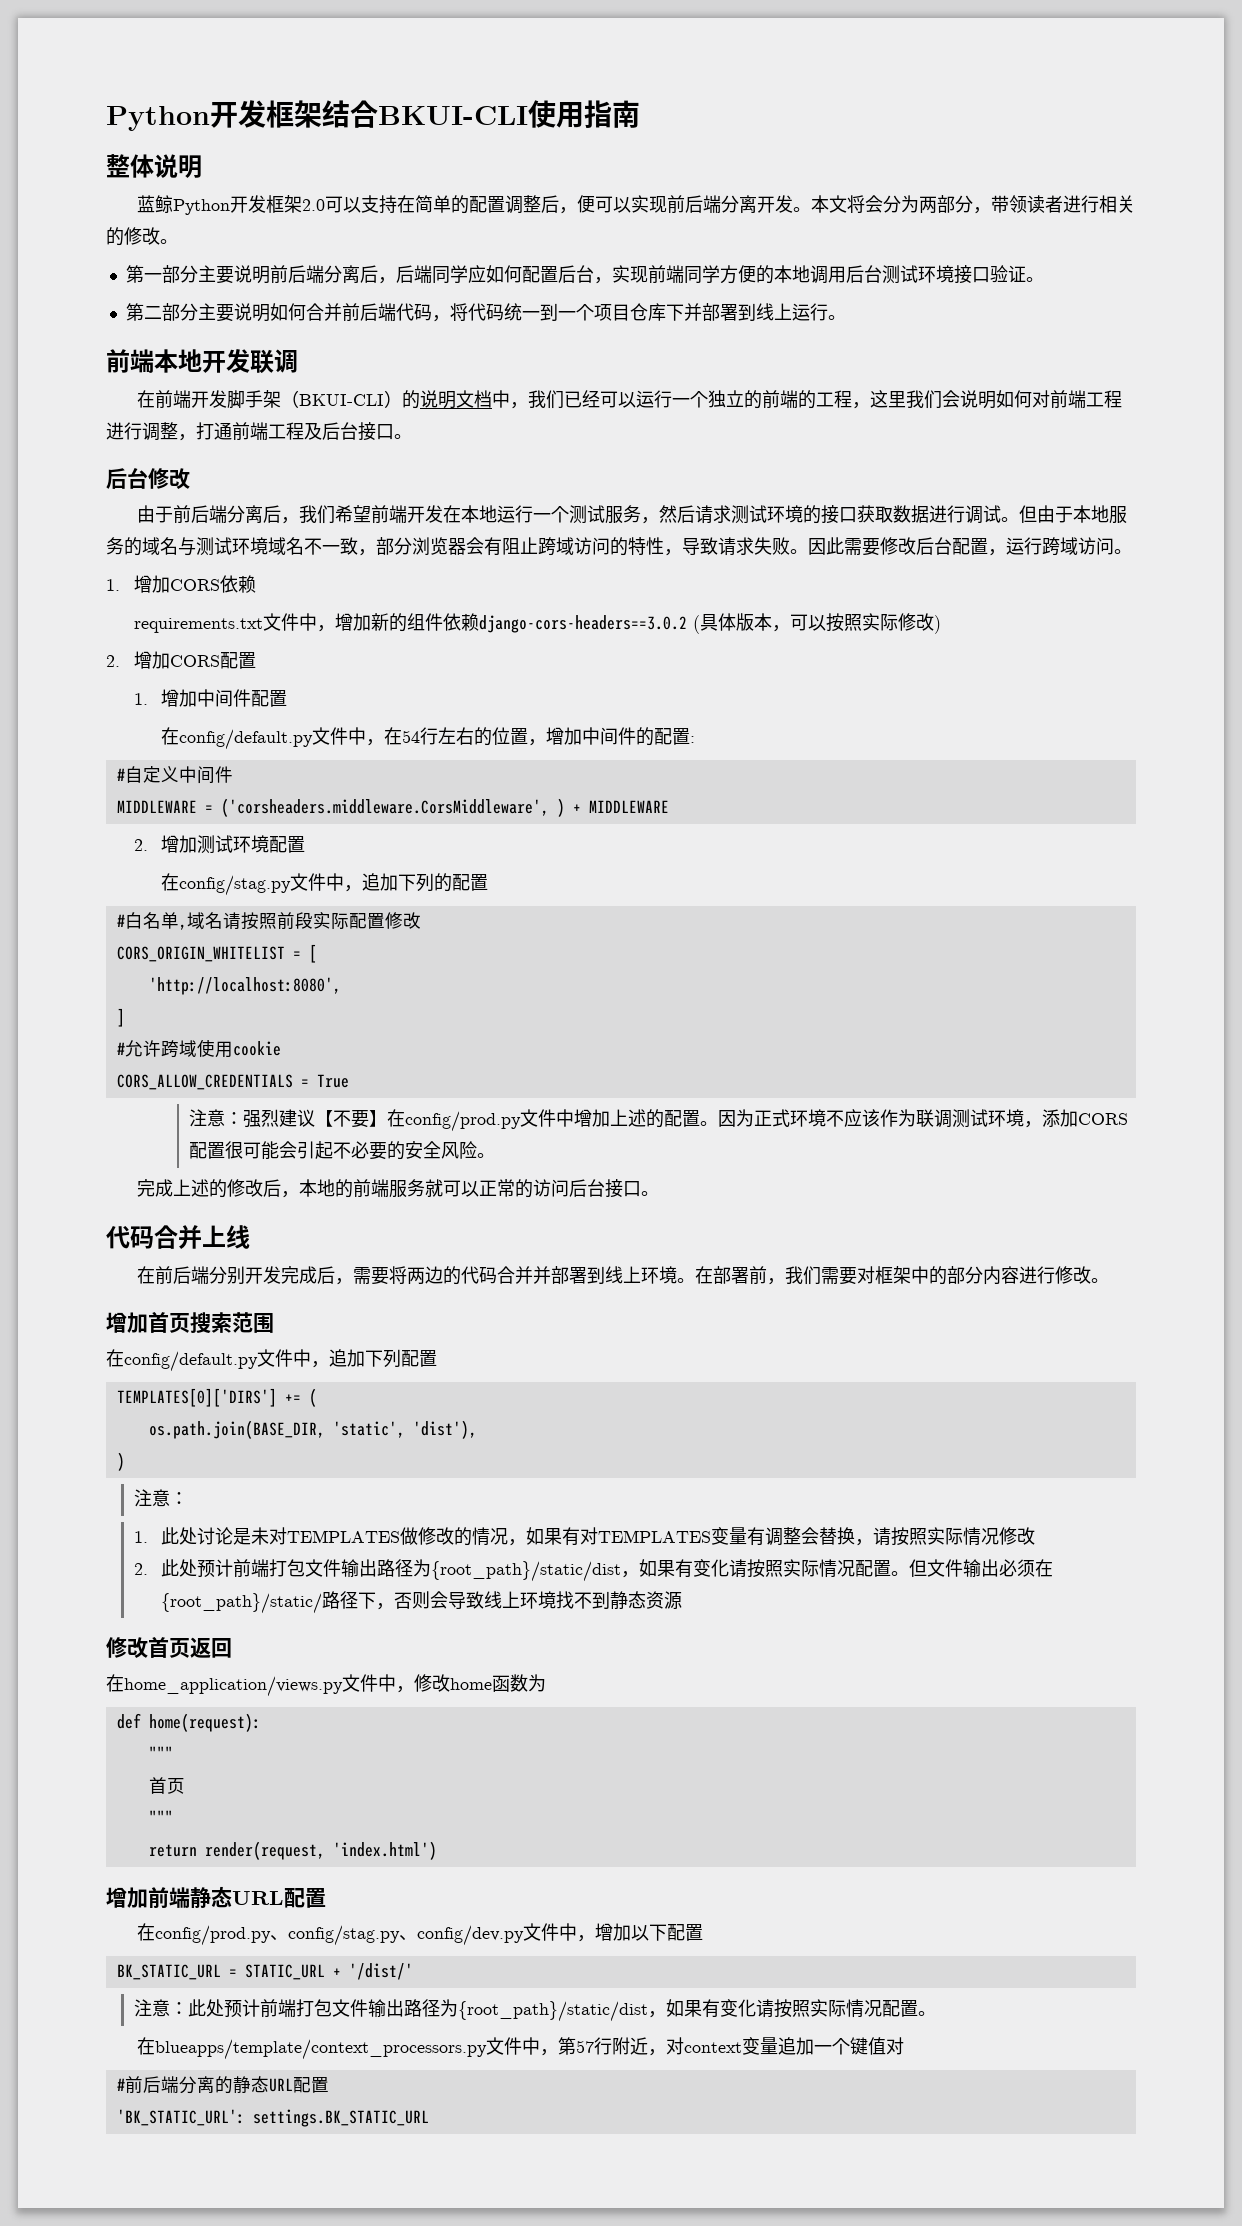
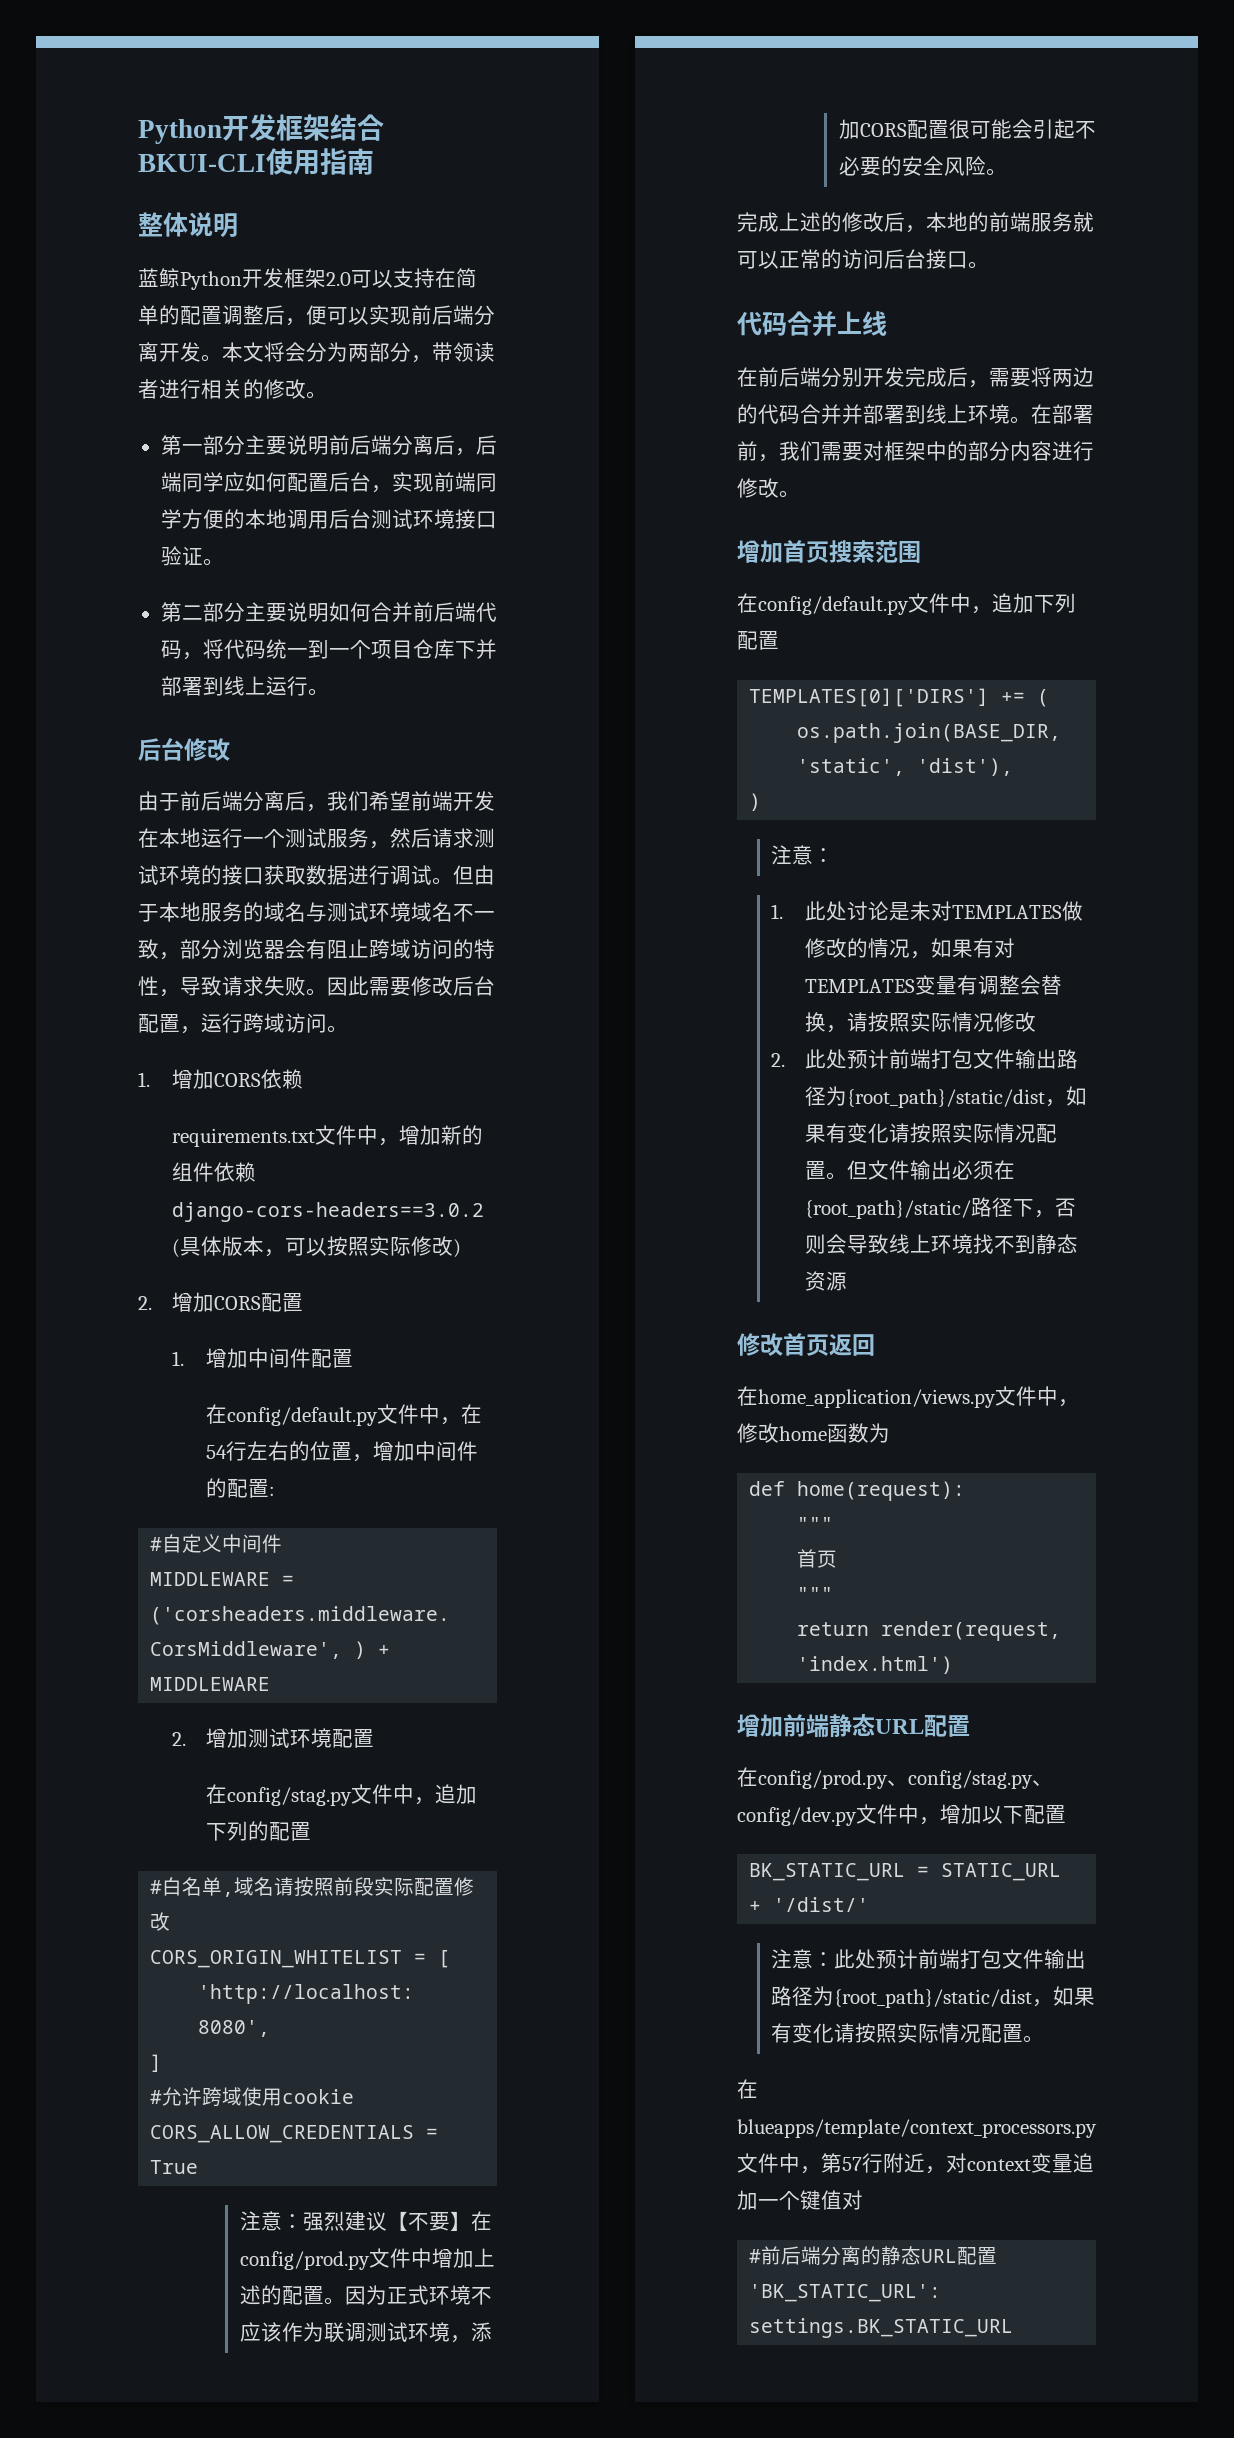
- 前端本地开发联调
- 在前端开发脚手架（BKUI-CLI）的说明文档中，我们已经可以运行一个独立的前端的工程，这里我们会说明如何对前端工程进行调整，打通前端工程及后台接口。

